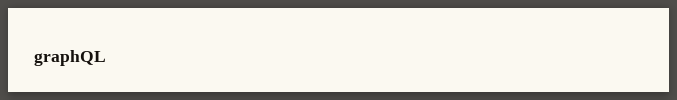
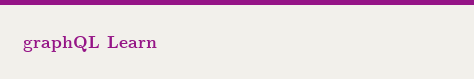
- graphQL
+ graphQL Learn

